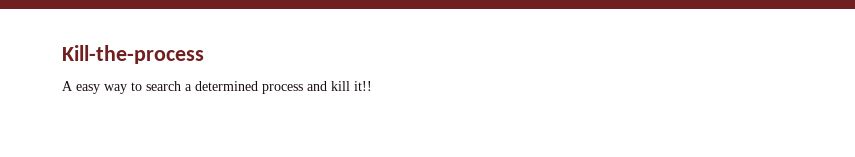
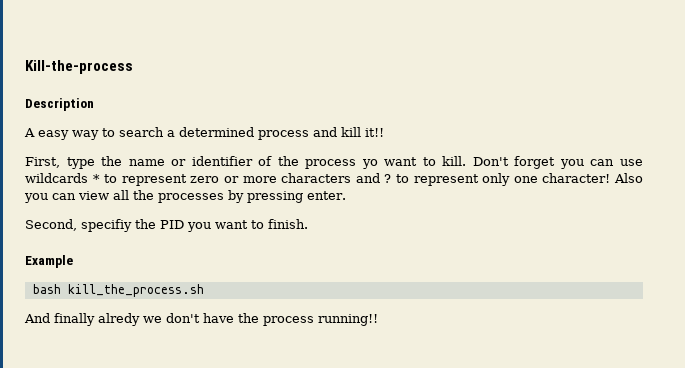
+ Description
+ First, type the name or identifier of the process yo want to kill. Don't forget you can use wildcards * to represent zero or more characters and ? to represent only one character! Also you can view all the processes by pressing enter.
+ Second, specifiy the PID you want to finish.
+ Example
+ bash kill_the_process.sh
+ And finally alredy we don't have the process running!!

